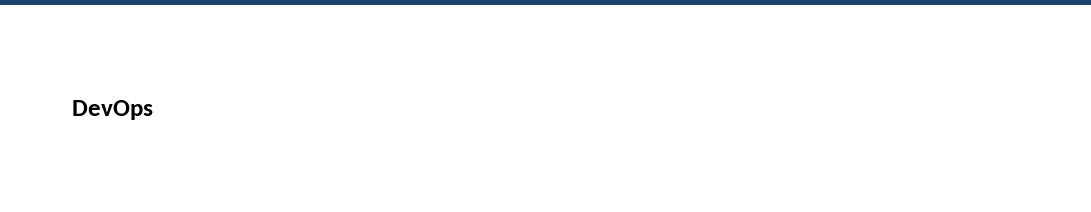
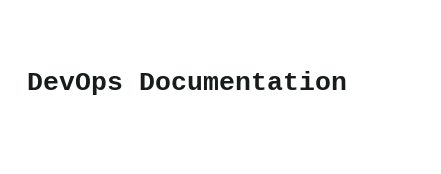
- DevOps
+ DevOps Documentation

